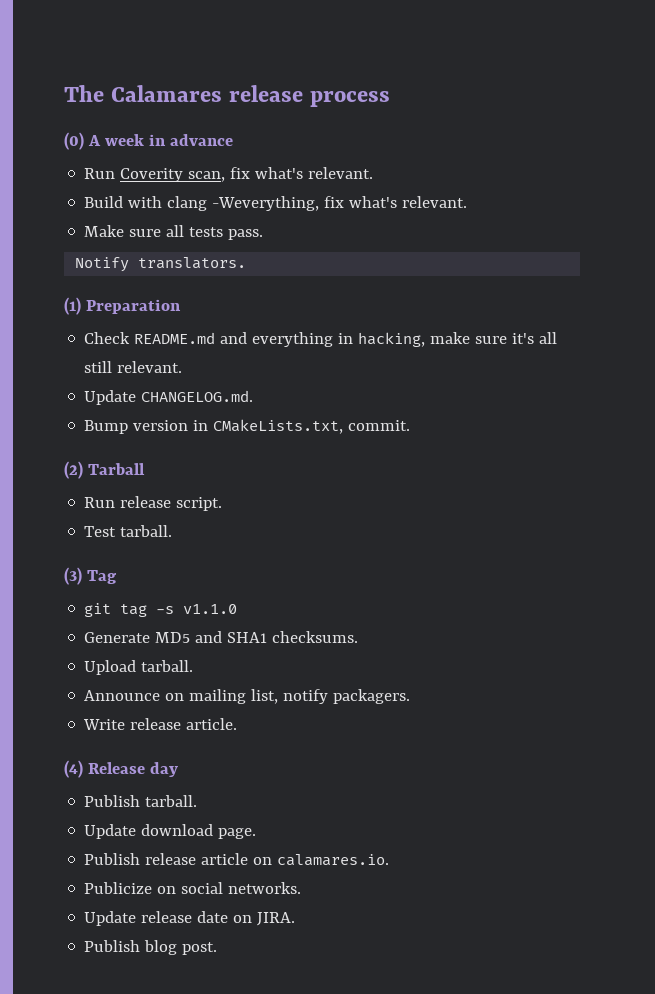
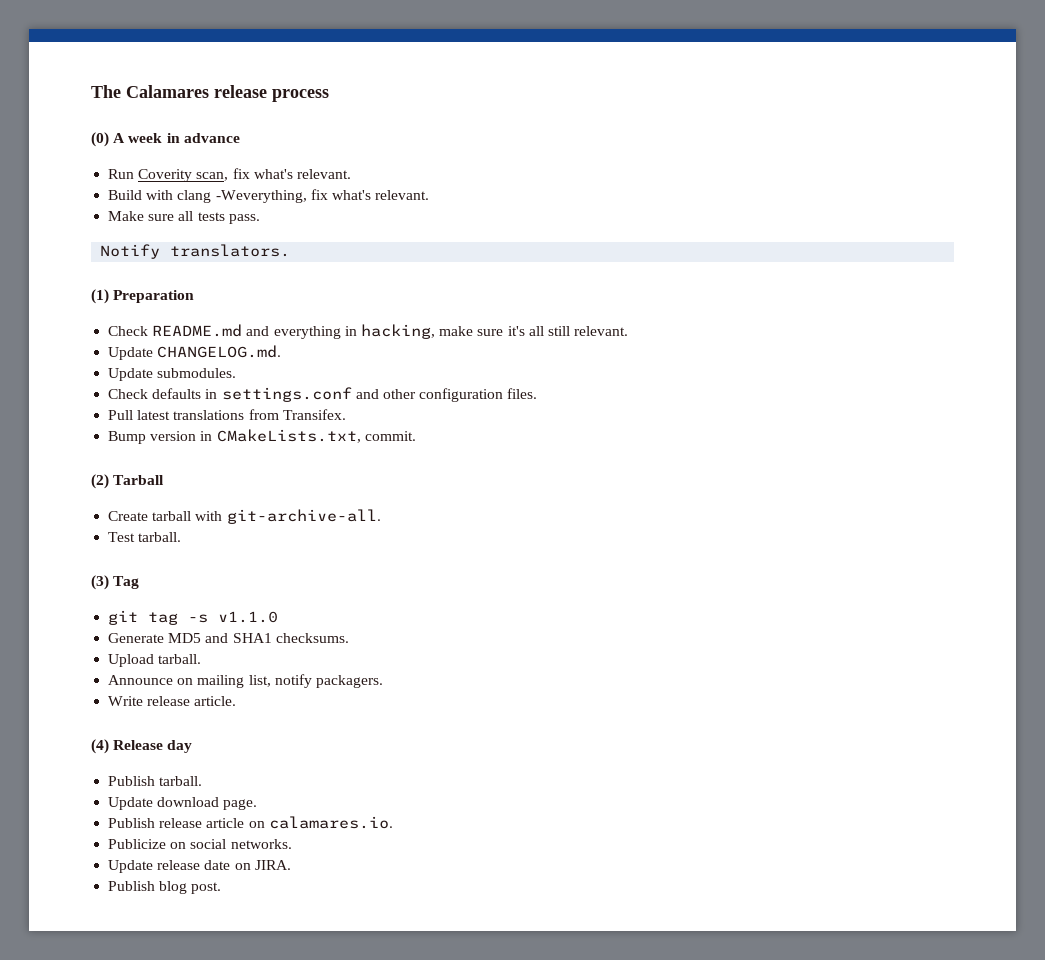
+ Update submodules.
+ Check defaults in settings.conf and other configuration files.
+ Pull latest translations from Transifex.
- Run release script.
+ Create tarball with git-archive-all.

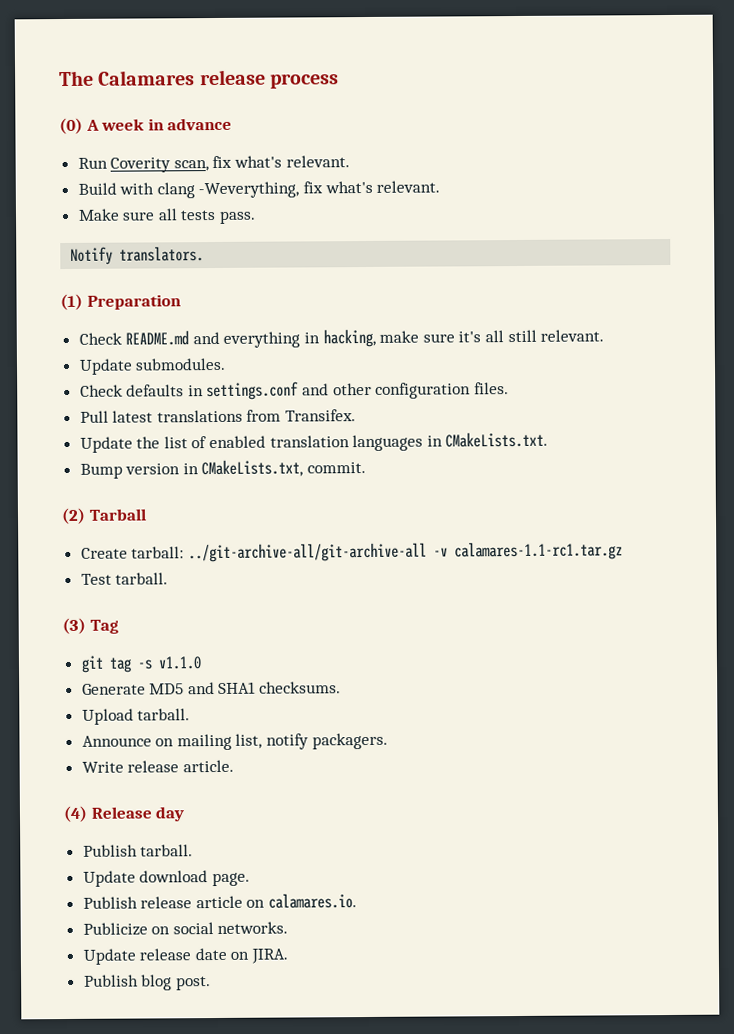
- Update CHANGELOG.md.
+ Update the list of enabled translation languages in CMakeLists.txt.
- Create tarball with git-archive-all.
+ Create tarball: ../git-archive-all/git-archive-all -v calamares-1.1-rc1.tar.gz

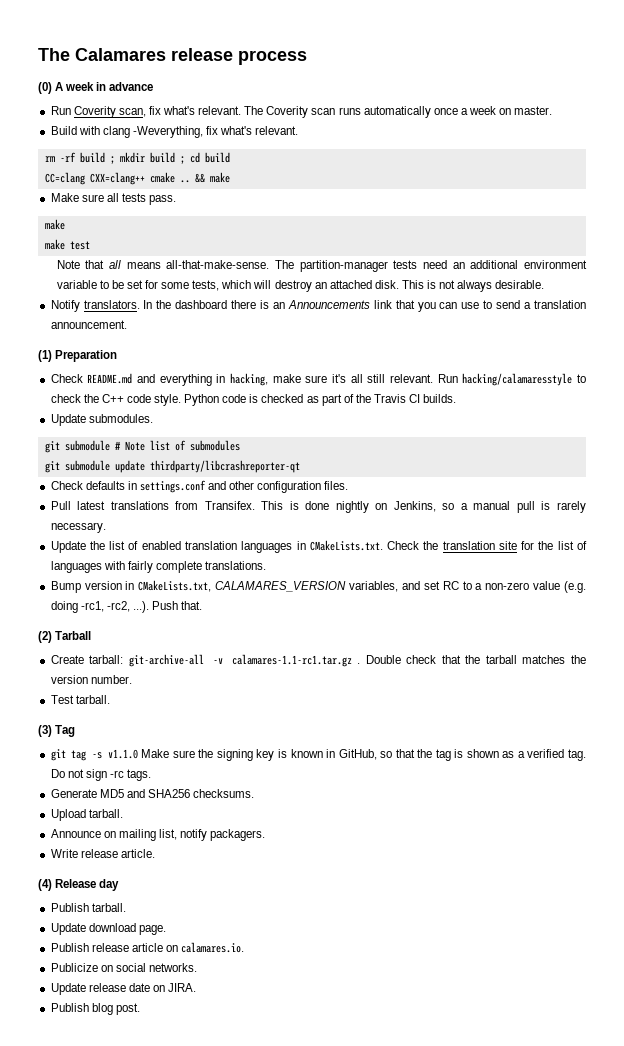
+ The Coverity scan runs automatically once a week on master.
+ rm -rf build ; mkdir build ; cd build
+ CC=clang CXX=clang++ cmake .. && make
  Make sure all tests pass.
- Notify translators.
+ make
+ make test
+ Note that all means all-that-make-sense. The partition-manager tests need an additional environment variable to be set for some tests, which will destroy an attached disk. This is not always desirable.
+ Notify translators. In the dashboard there is an Announcements link that you can use to send a translation announcement.
- Check README.md and everything in hacking, make sure it's all still relevant.
+ Check README.md and everything in hacking, make sure it's all still relevant. Run hacking/calamaresstyle to check the C++ code style. Python code is checked as part of the Travis CI builds.
  Update submodules.
+ git submodule # Note list of submodules
+ git submodule update thirdparty/libcrashreporter-qt
+ This is done nightly on Jenkins, so a manual pull is rarely necessary.
- Update the list of enabled translation languages in CMakeLists.txt.
- Bump version in CMakeLists.txt, commit.
+ Update the list of enabled translation languages in CMakeLists.txt. Check the translation site for the list of languages with fairly complete translations.
+ Bump version in CMakeLists.txt, CALAMARES_VERSION variables, and set RC to a non-zero value (e.g. doing -rc1, -rc2, ...). Push that.
- Create tarball: ../git-archive-all/git-archive-all -v calamares-1.1-rc1.tar.gz
+ Create tarball: git-archive-all -v calamares-1.1-rc1.tar.gz . Double check that the tarball matches the version number.
- git tag -s v1.1.0
+ git tag -s v1.1.0 Make sure the signing key is known in GitHub, so that the tag is shown as a verified tag. Do not sign -rc tags.
- Generate MD5 and SHA1 checksums.
+ Generate MD5 and SHA256 checksums.

